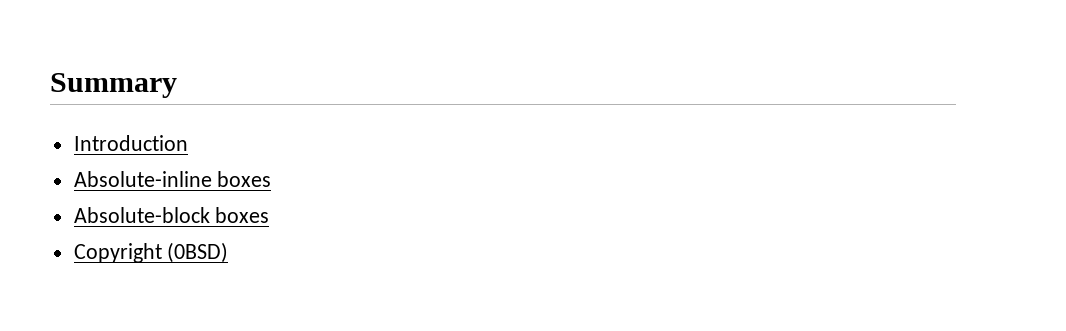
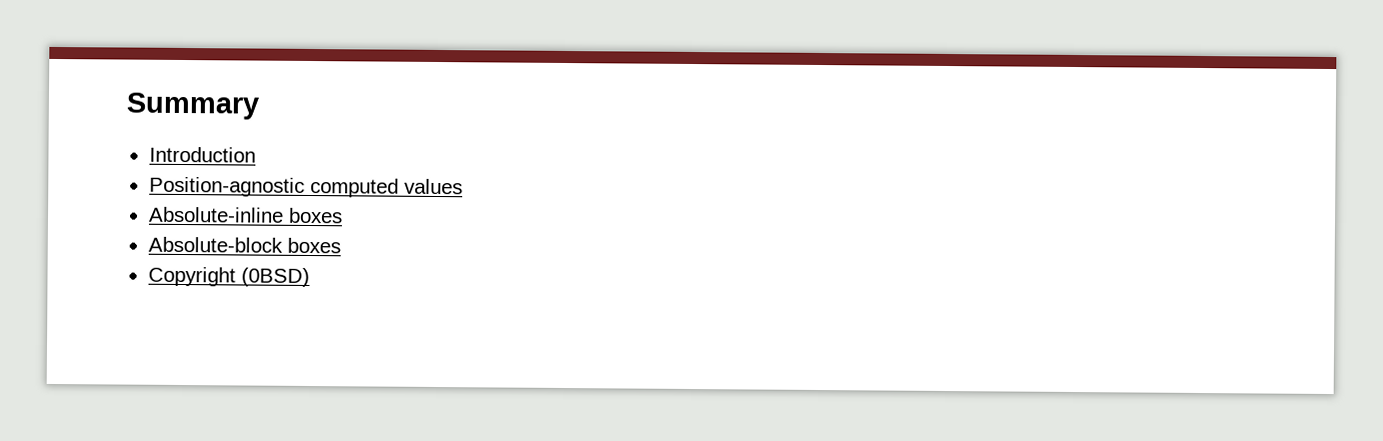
+ Position-agnostic computed values

